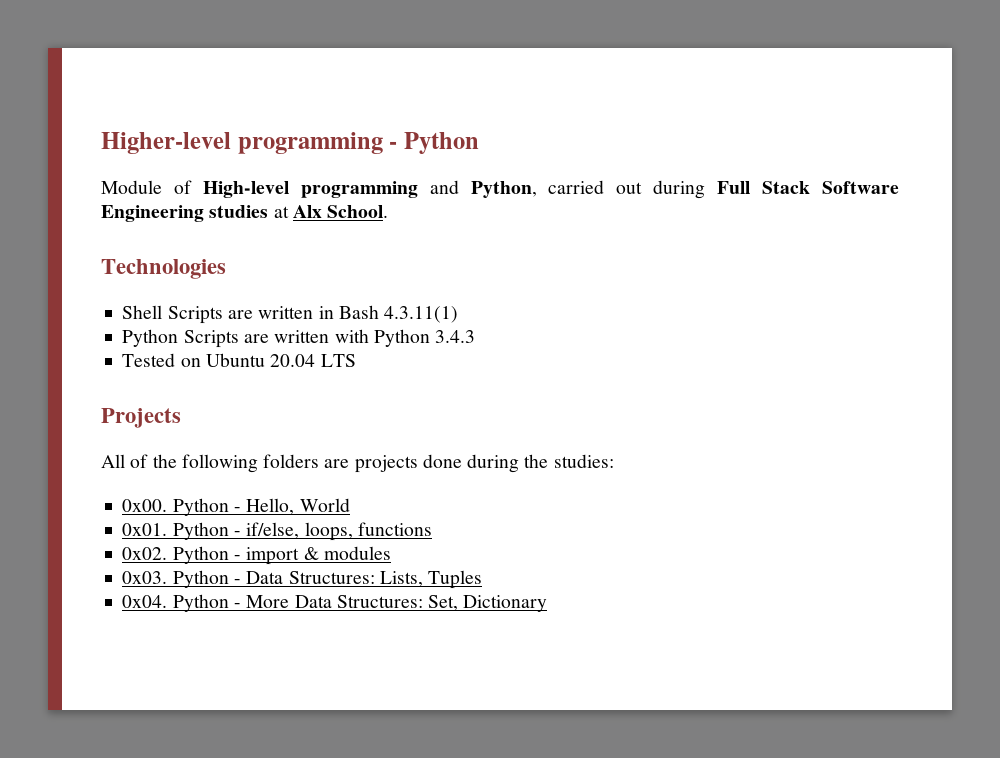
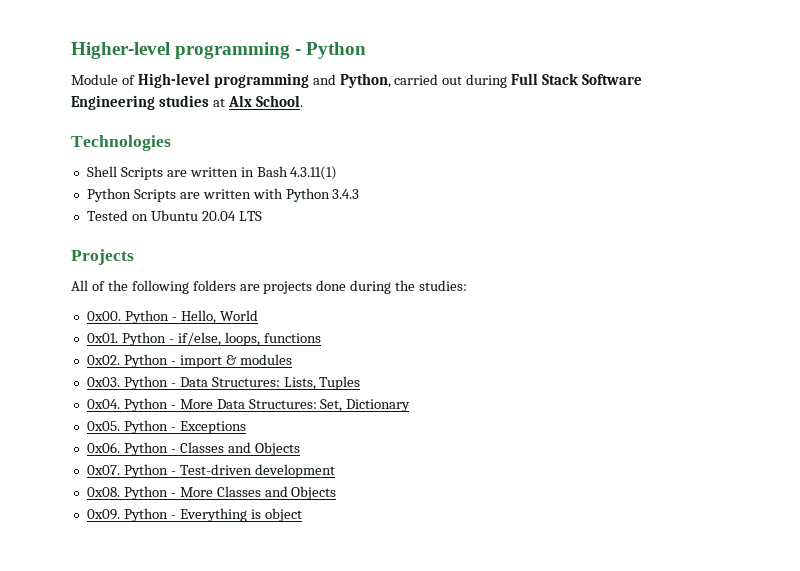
+ 0x05. Python - Exceptions
+ 0x06. Python - Classes and Objects
+ 0x07. Python - Test-driven development
+ 0x08. Python - More Classes and Objects
+ 0x09. Python - Everything is object

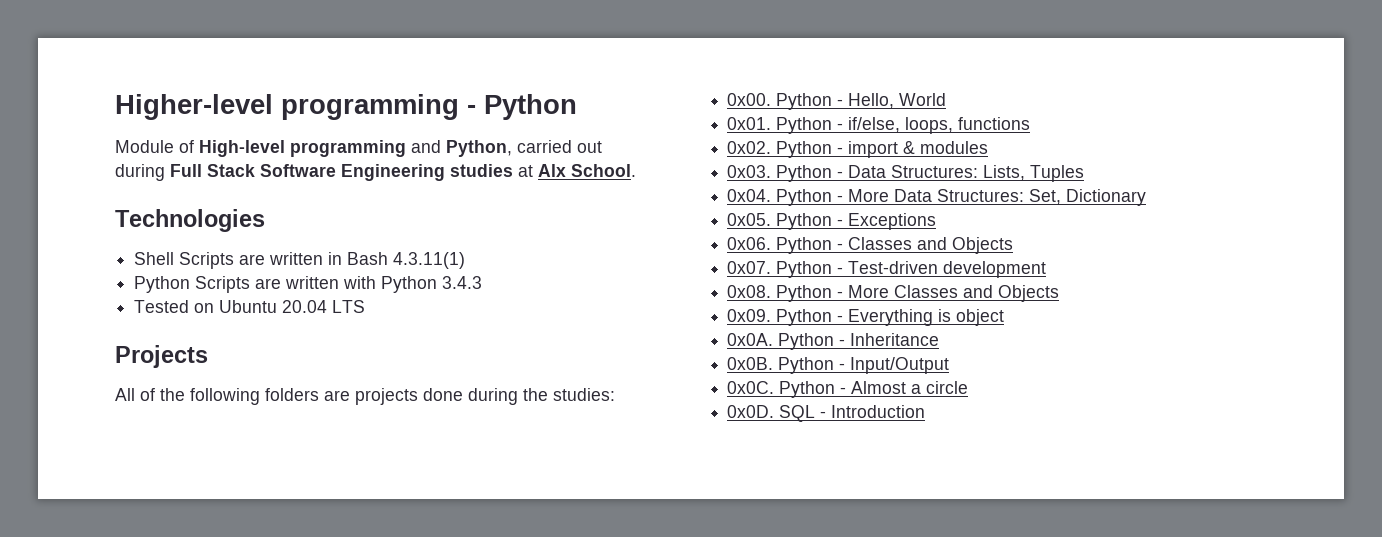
+ 0x0A. Python - Inheritance
+ 0x0B. Python - Input/Output
+ 0x0C. Python - Almost a circle
+ 0x0D. SQL - Introduction

